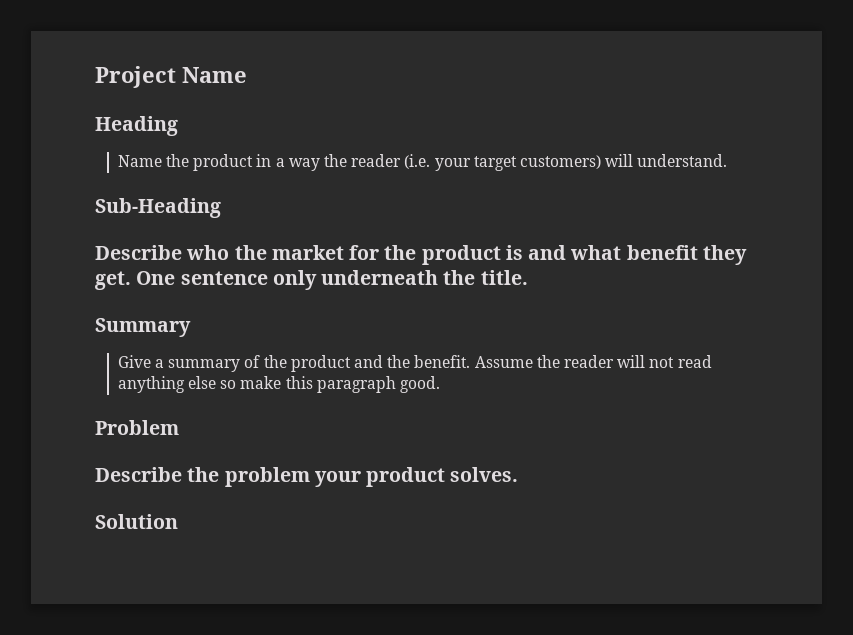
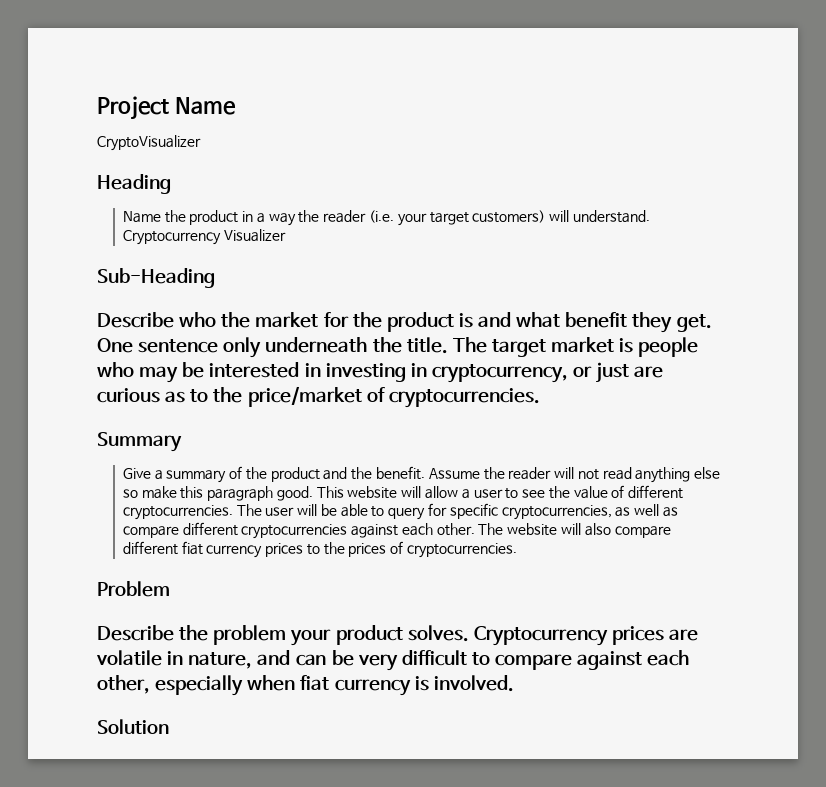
+ CryptoVisualizer
+ Cryptocurrency Visualizer
+ The target market is people who may be interested in investing in cryptocurrency, or just are curious as to the price/market of cryptocurrencies.
+ This website will allow a user to see the value of different cryptocurrencies. The user will be able to query for specific cryptocurrencies, as well as compare different cryptocurrencies against each other. The website will also compare different fiat currency prices to the prices of cryptocurrencies.
+ Cryptocurrency prices are volatile in nature, and can be very difficult to compare against each other, especially when fiat currency is involved.

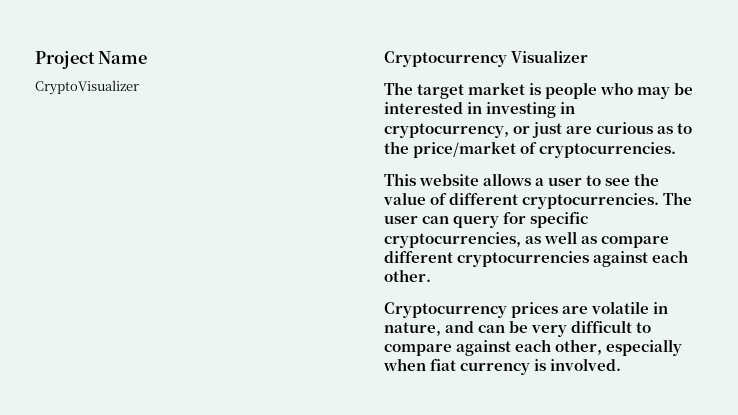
- Heading
- Name the product in a way the reader (i.e. your target customers) will understand. Cryptocurrency Visualizer
- Sub-Heading
- Describe who the market for the product is and what benefit they get. One sentence only underneath the title. The target market is people who may be interested in investing in cryptocurrency, or just are curious as to the price/market of cryptocurrencies.
+ Cryptocurrency Visualizer
+ The target market is people who may be interested in investing in cryptocurrency, or just are curious as to the price/market of cryptocurrencies.
- Summary
- Give a summary of the product and the benefit. Assume the reader will not read anything else so make this paragraph good. This website will allow a user to see the value of different cryptocurrencies.
+ This website allows a user to see the value of different cryptocurrencies.
- The user will be able to query for specific cryptocurrencies, as well as compare different cryptocurrencies against each other. The website will also compare different fiat currency prices to the prices of cryptocurrencies.
- Problem
- Describe the problem your product solves. Cryptocurrency prices are volatile in nature, and can be very difficult to compare against each other, especially when fiat currency is involved.
+ The user can query for specific cryptocurrencies, as well as compare different cryptocurrencies against each other.
+ Cryptocurrency prices are volatile in nature, and can be very difficult to compare against each other, especially when fiat currency is involved.
- Solution

